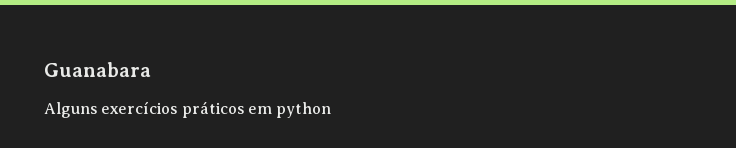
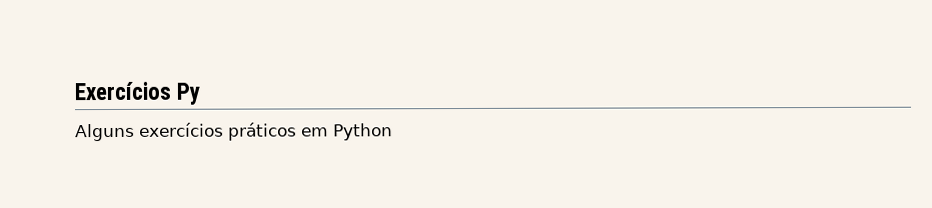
- Guanabara
+ Exercícios Py
- Alguns exercícios práticos em python
+ Alguns exercícios práticos em Python

